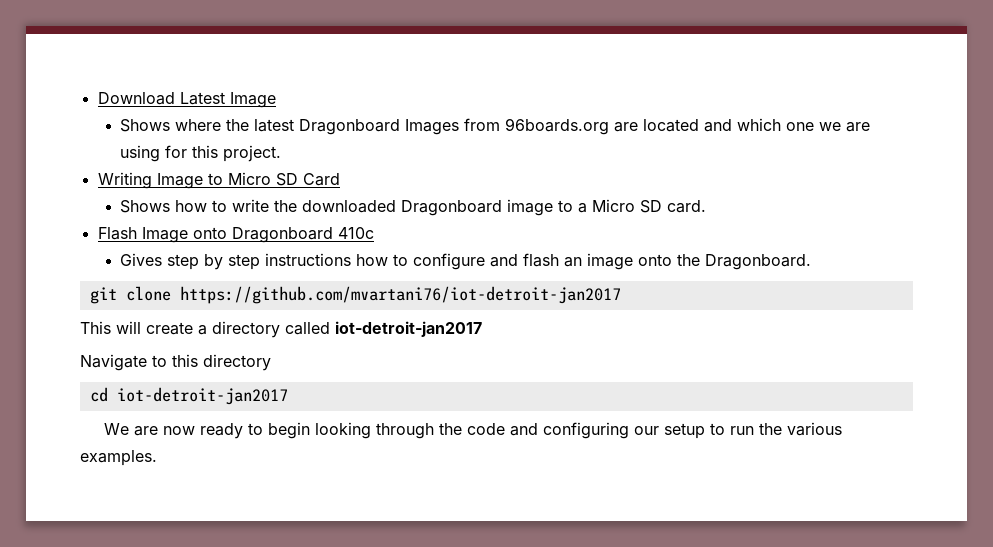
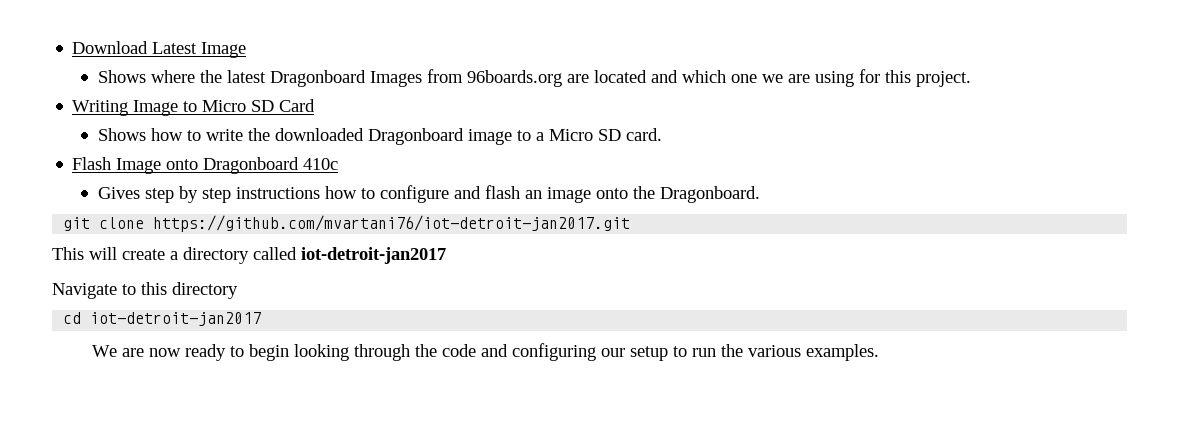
- git clone https://github.com/mvartani76/iot-detroit-jan2017
+ git clone https://github.com/mvartani76/iot-detroit-jan2017.git

